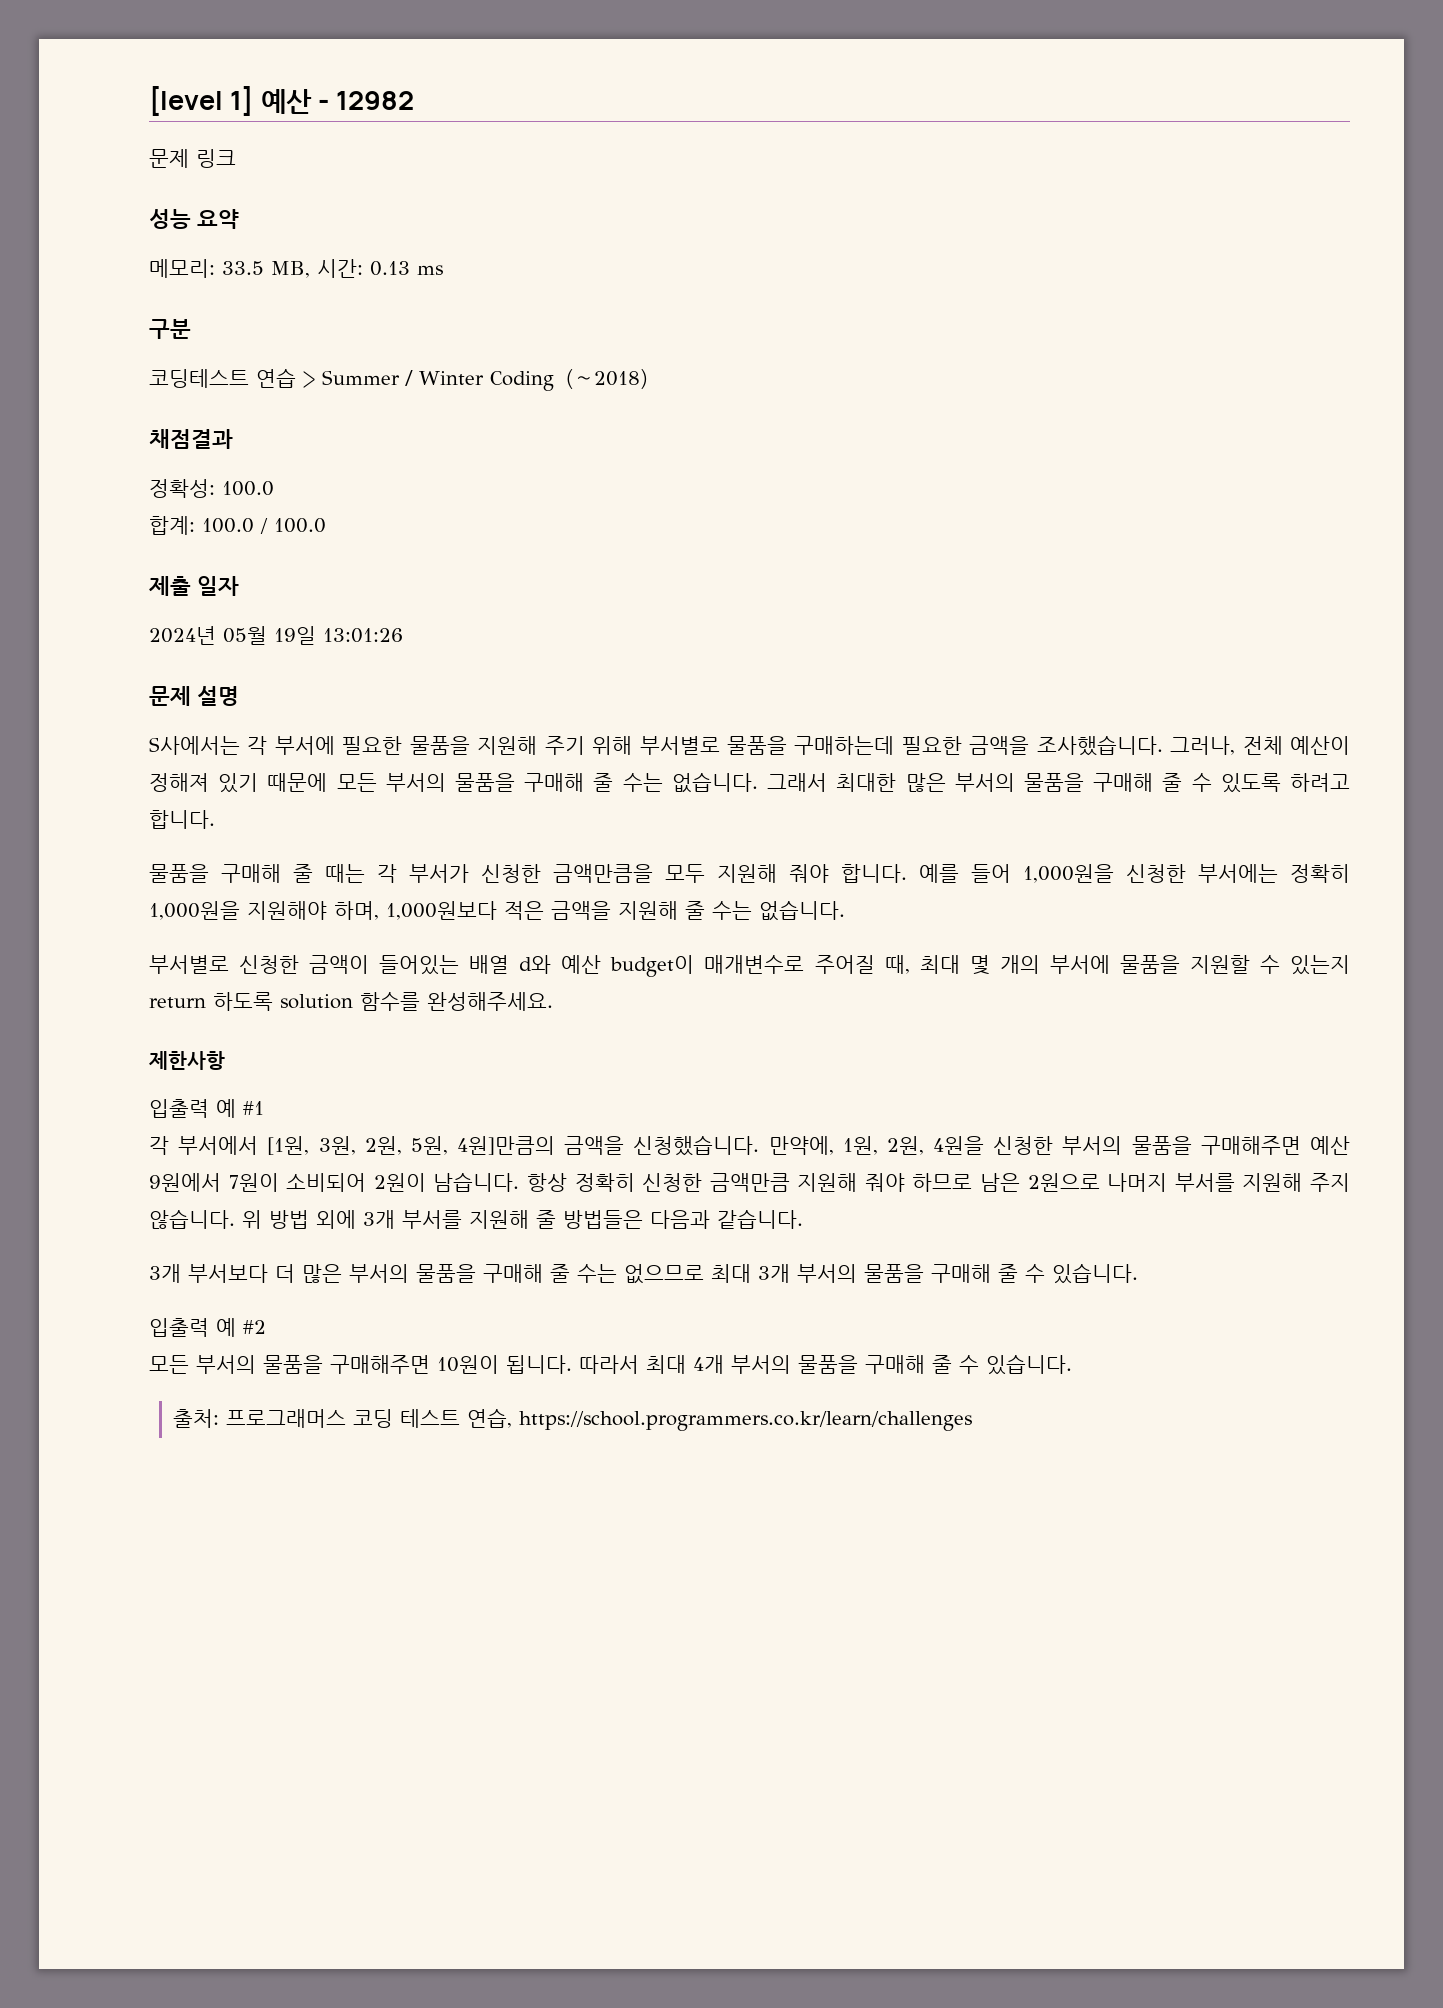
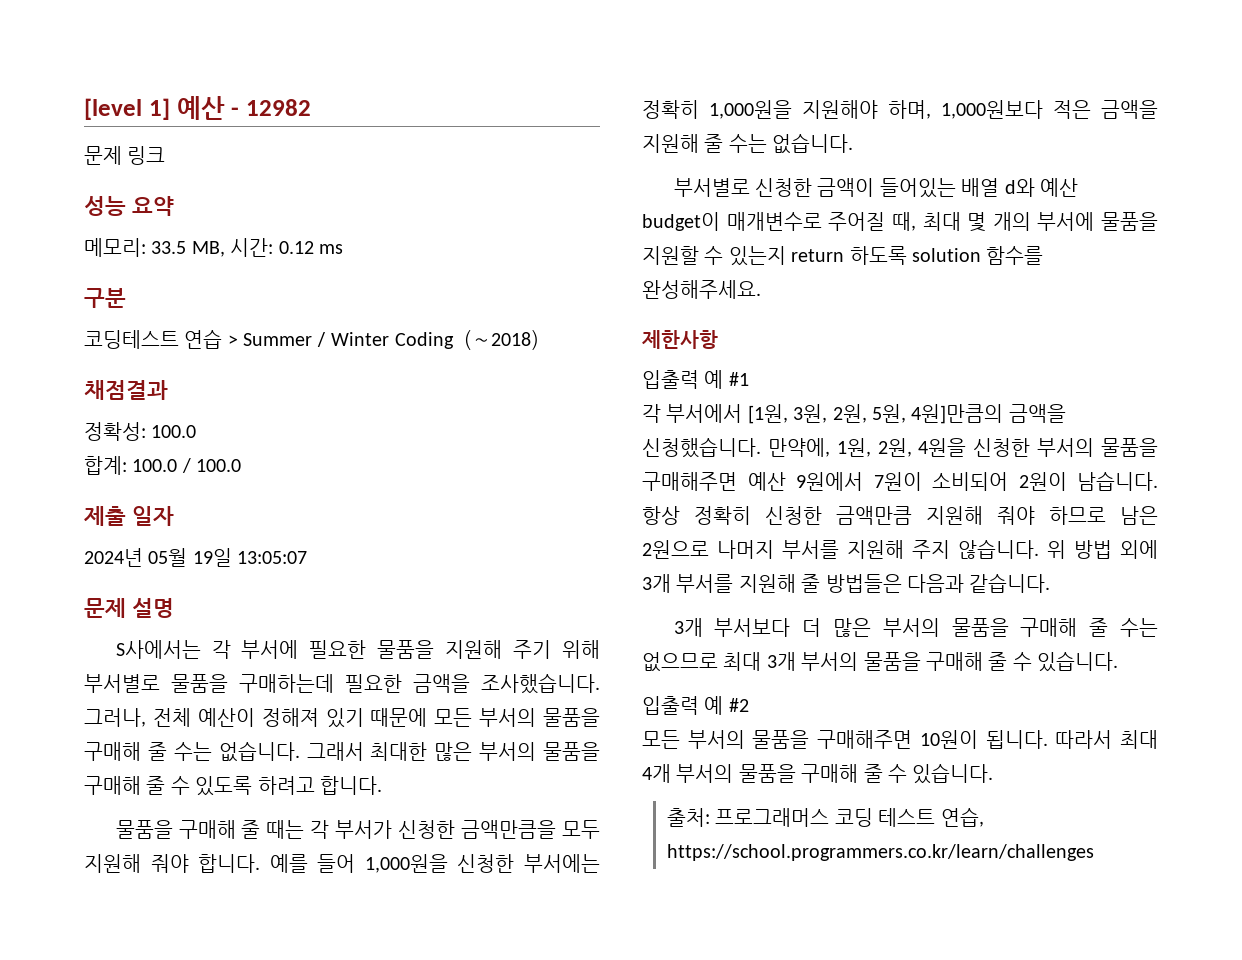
- 메모리: 33.5 MB, 시간: 0.13 ms
+ 메모리: 33.5 MB, 시간: 0.12 ms
- 2024년 05월 19일 13:01:26
+ 2024년 05월 19일 13:05:07

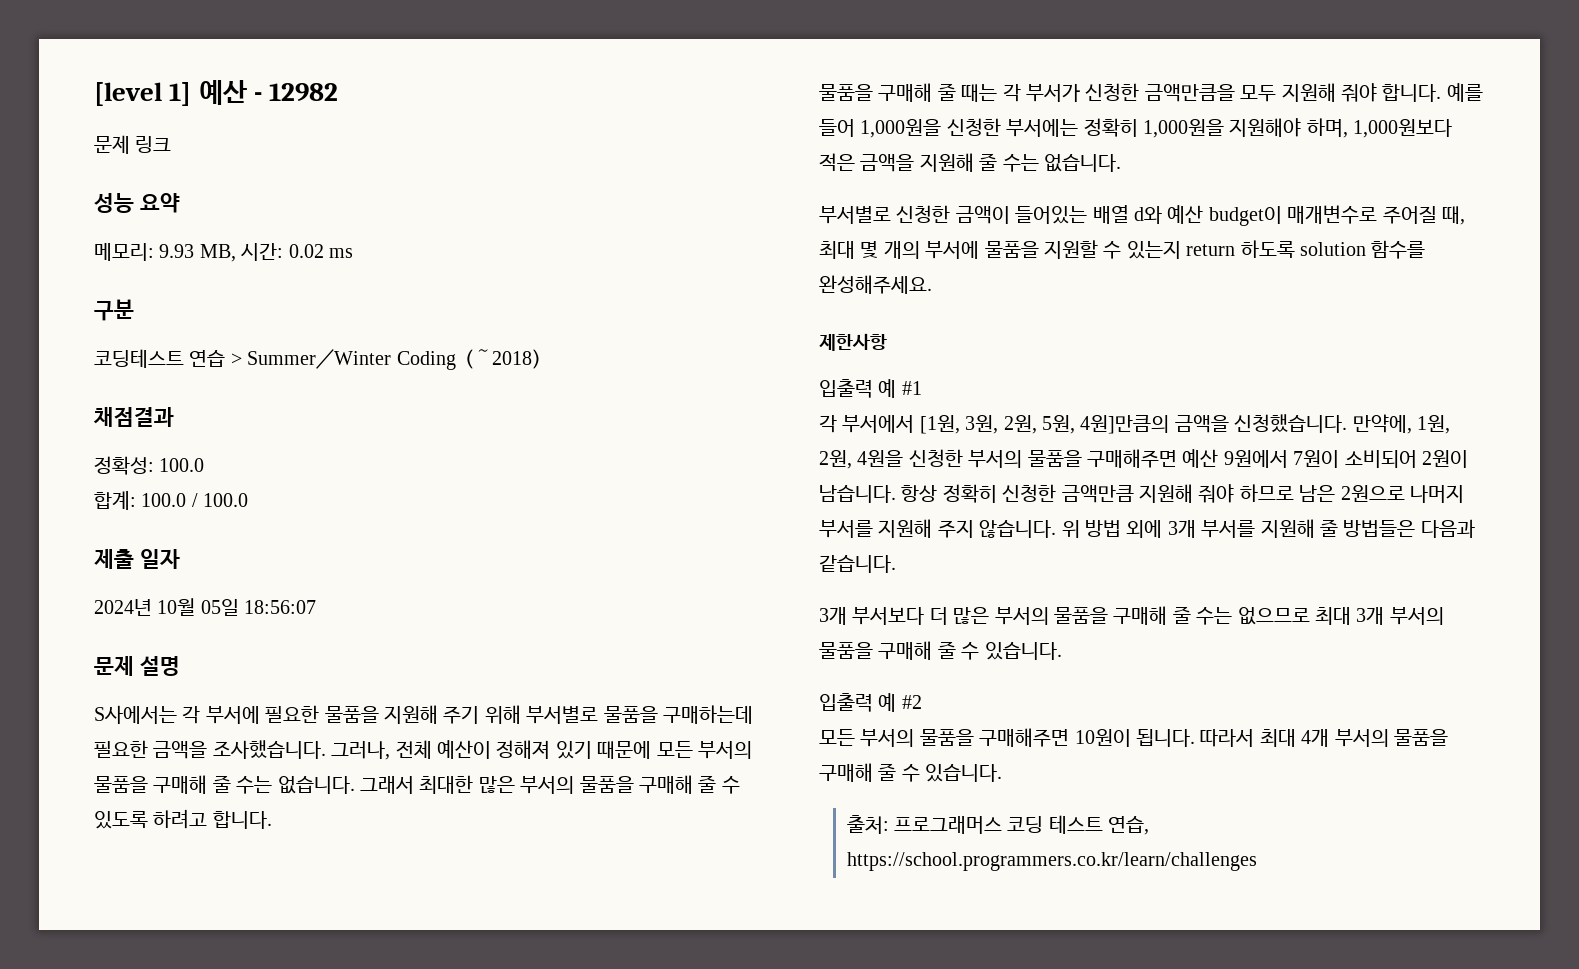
- 메모리: 33.5 MB, 시간: 0.12 ms
+ 메모리: 9.93 MB, 시간: 0.02 ms
- 2024년 05월 19일 13:05:07
+ 2024년 10월 05일 18:56:07

